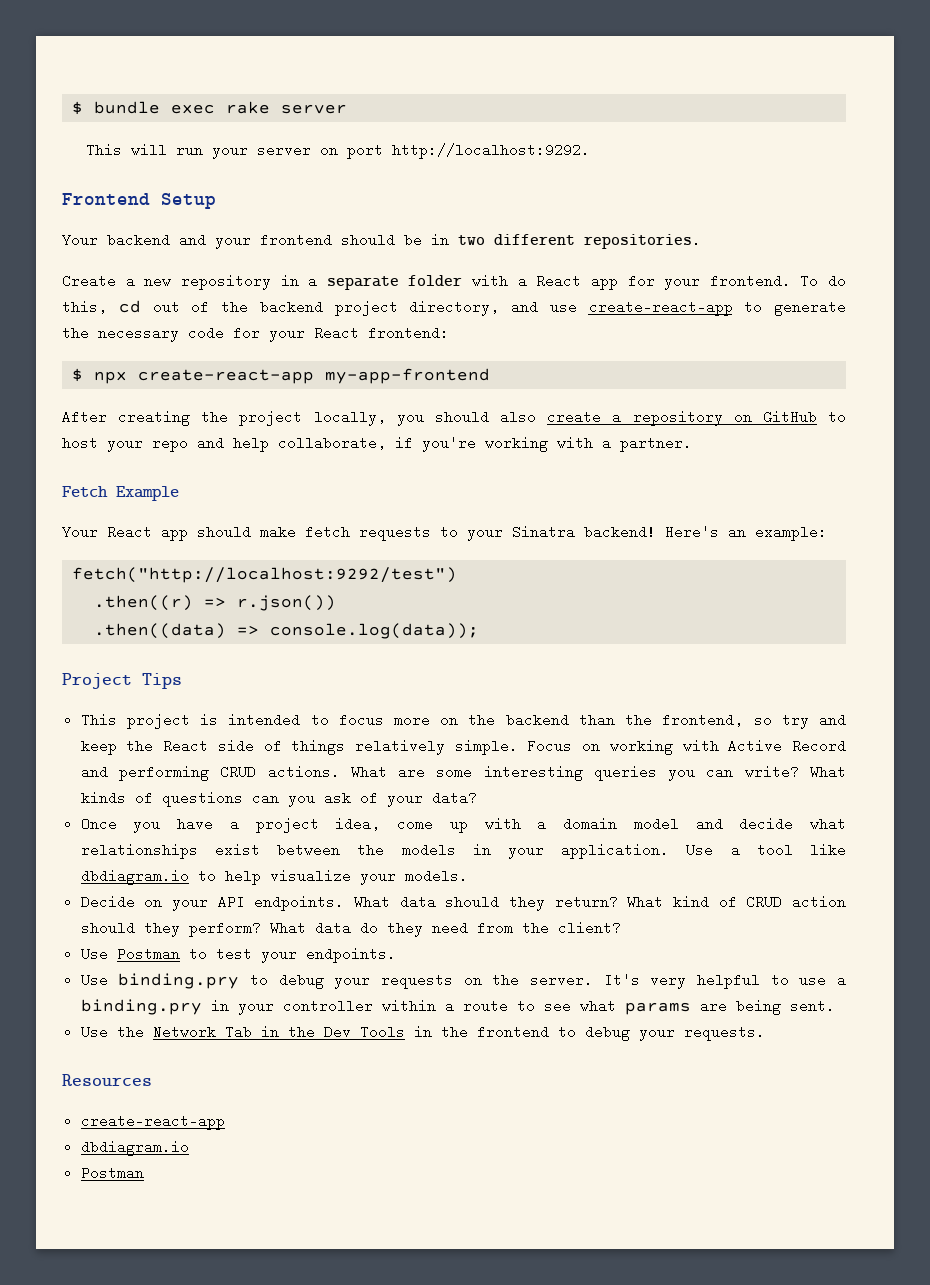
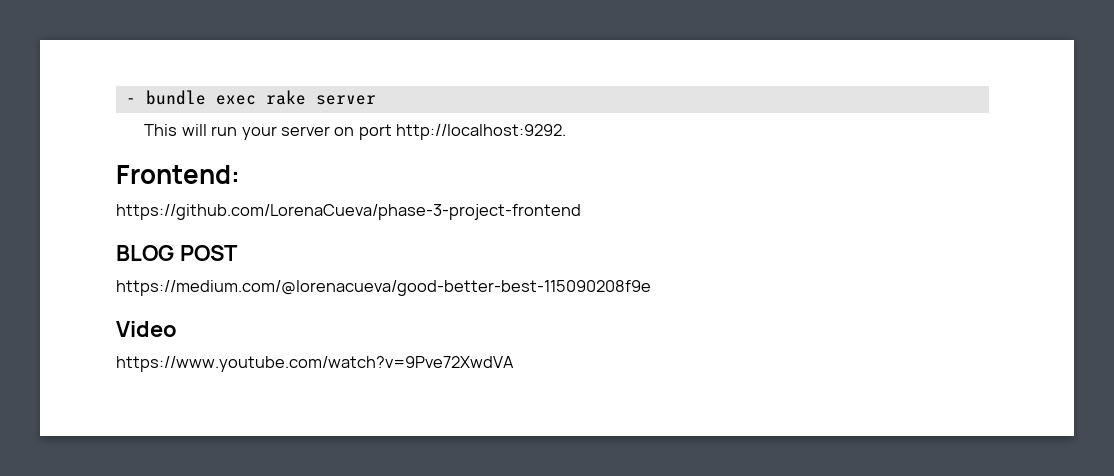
- $ bundle exec rake server
+ - bundle exec rake server
- Frontend Setup
- Your backend and your frontend should be in two different repositories.
- Create a new repository in a separate folder with a React app for your frontend. To do this, cd out of the backend project directory, and use create-react-app to generate the necessary code for your React frontend:
- $ npx create-react-app my-app-frontend
- After creating the project locally, you should also create a repository on GitHub to host your repo and help collaborate, if you're working with a partner.
- Fetch Example
- Your React app should make fetch requests to your Sinatra backend! Here's an example:
- fetch("http://localhost:9292/test")
- .then((r) => r.json())
- .then((data) => console.log(data));
- Project Tips
- This project is intended to focus more on the backend than the frontend, so try and keep the React side of things relatively simple. Focus on working with Active Record and performing CRUD actions. What are some interesting queries you can write? What kinds of questions can you ask of your data?
- Once you have a project idea, come up with a domain model and decide what relationships exist between the models in your application. Use a tool like dbdiagram.io to help visualize your models.
- Decide on your API endpoints. What data should they return? What kind of CRUD action should they perform? What data do they need from the client?
- Use Postman to test your endpoints.
- Use binding.pry to debug your requests on the server. It's very helpful to use a binding.pry in your controller within a route to see what params are being sent.
- Use the Network Tab in the Dev Tools in the frontend to debug your requests.
- Resources
- create-react-app
- dbdiagram.io
- Postman
+ Frontend:
+ https://github.com/LorenaCueva/phase-3-project-frontend
+ BLOG POST
+ https://medium.com/@lorenacueva/good-better-best-115090208f9e
+ Video
+ https://www.youtube.com/watch?v=9Pve72XwdVA

